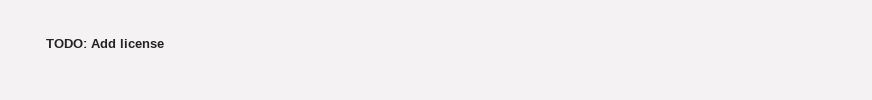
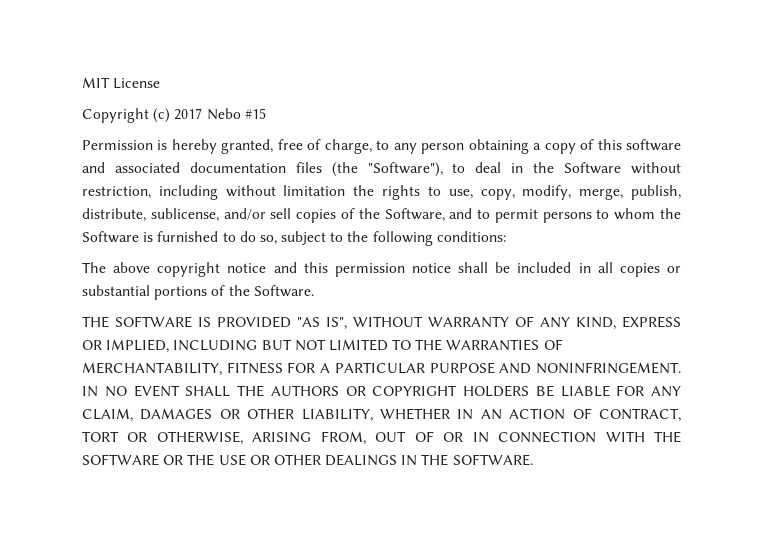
- TODO: Add license
+ MIT License
+ Copyright (c) 2017 Nebo #15
+ Permission is hereby granted, free of charge, to any person obtaining a copy of this software and associated documentation files (the "Software"), to deal in the Software without restriction, including without limitation the rights to use, copy, modify, merge, publish, distribute, sublicense, and/or sell copies of the Software, and to permit persons to whom the Software is furnished to do so, subject to the following conditions:
+ The above copyright notice and this permission notice shall be included in all copies or substantial portions of the Software.
+ THE SOFTWARE IS PROVIDED "AS IS", WITHOUT WARRANTY OF ANY KIND, EXPRESS OR IMPLIED, INCLUDING BUT NOT LIMITED TO THE WARRANTIES OF MERCHANTABILITY, FITNESS FOR A PARTICULAR PURPOSE AND NONINFRINGEMENT. IN NO EVENT SHALL THE AUTHORS OR COPYRIGHT HOLDERS BE LIABLE FOR ANY CLAIM, DAMAGES OR OTHER LIABILITY, WHETHER IN AN ACTION OF CONTRACT, TORT OR OTHERWISE, ARISING FROM, OUT OF OR IN CONNECTION WITH THE SOFTWARE OR THE USE OR OTHER DEALINGS IN THE SOFTWARE.

